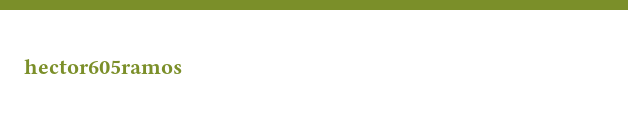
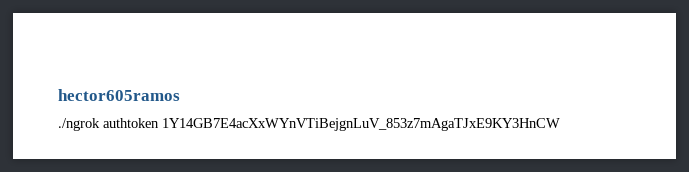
+ ./ngrok authtoken 1Y14GB7E4acXxWYnVTiBejgnLuV_853z7mAgaTJxE9KY3HnCW

